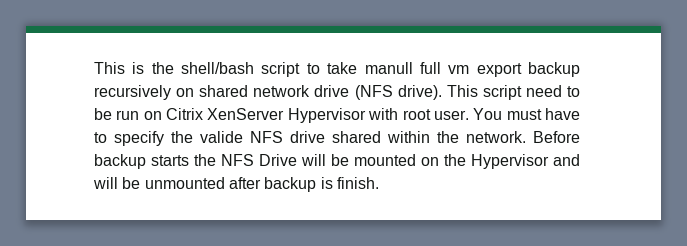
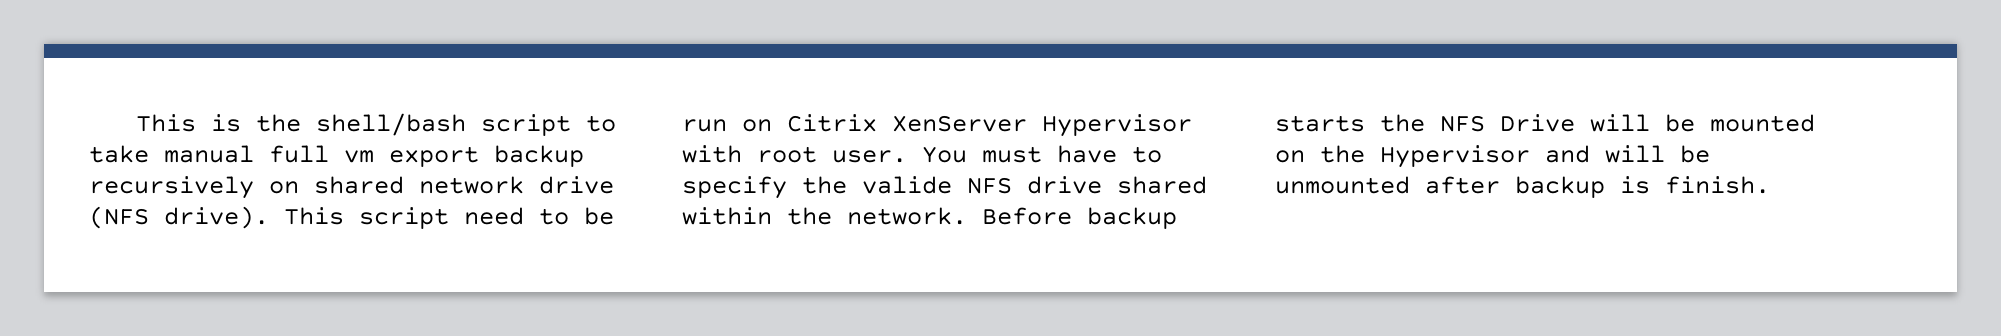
- This is the shell/bash script to take manull full vm export backup recursively on shared network drive (NFS drive).
+ This is the shell/bash script to take manual full vm export backup recursively on shared network drive (NFS drive).

